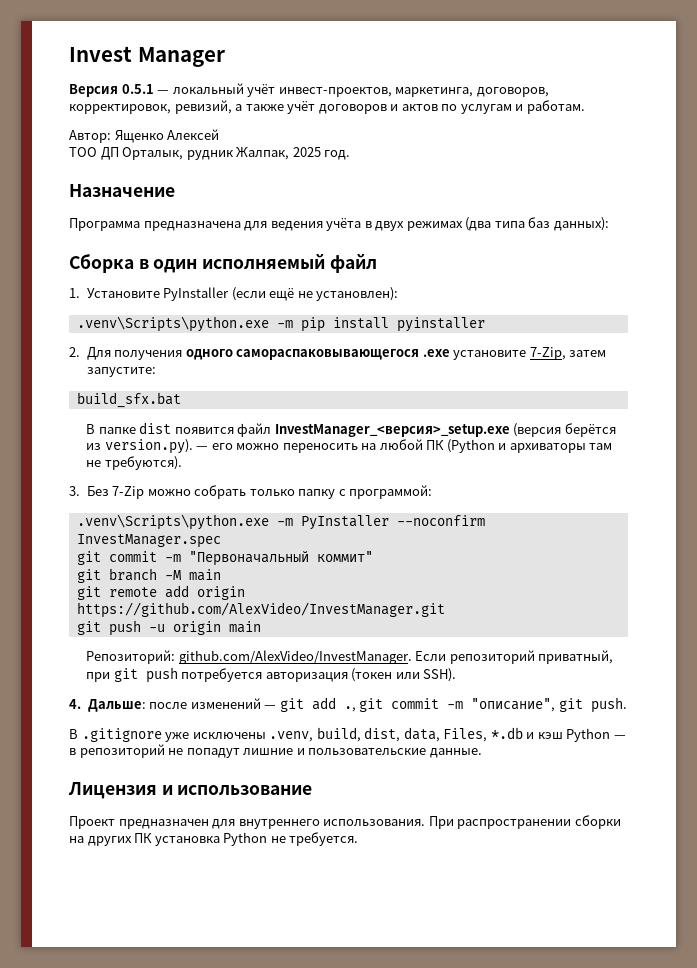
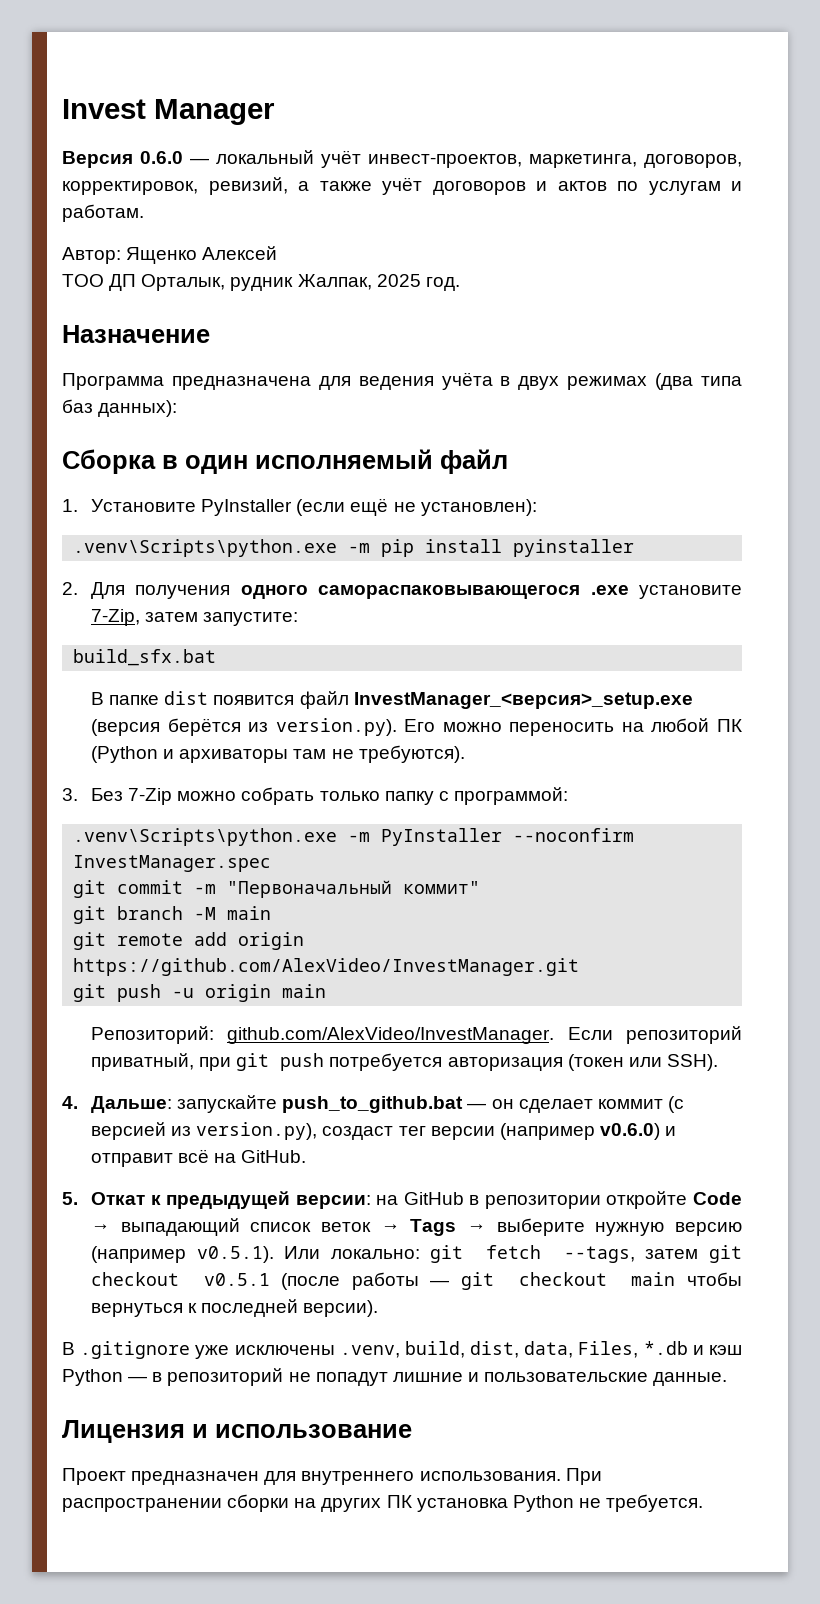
- Версия 0.5.1 — локальный учёт инвест-проектов, маркетинга, договоров, корректировок, ревизий, а также учёт договоров и актов по услугам и работам.
+ Версия 0.6.0 — локальный учёт инвест-проектов, маркетинга, договоров, корректировок, ревизий, а также учёт договоров и актов по услугам и работам.
- В папке dist появится файл InvestManager_<версия>_setup.exe (версия берётся из version.py). — его можно переносить на любой ПК (Python и архиваторы там не требуются).
+ В папке dist появится файл InvestManager_<версия>_setup.exe (версия берётся из version.py). Его можно переносить на любой ПК (Python и архиваторы там не требуются).
- 4. Дальше: после изменений — git add ., git commit -m "описание", git push.
+ 4. Дальше: запускайте push_to_github.bat — он сделает коммит (с версией из version.py), создаст тег версии (например v0.6.0) и отправит всё на GitHub.
+ 5. Откат к предыдущей версии: на GitHub в репозитории откройте Code → выпадающий список веток → Tags → выберите нужную версию (например v0.5.1). Или локально: git fetch --tags, затем git checkout v0.5.1 (после работы — git checkout main чтобы вернуться к последней версии).

